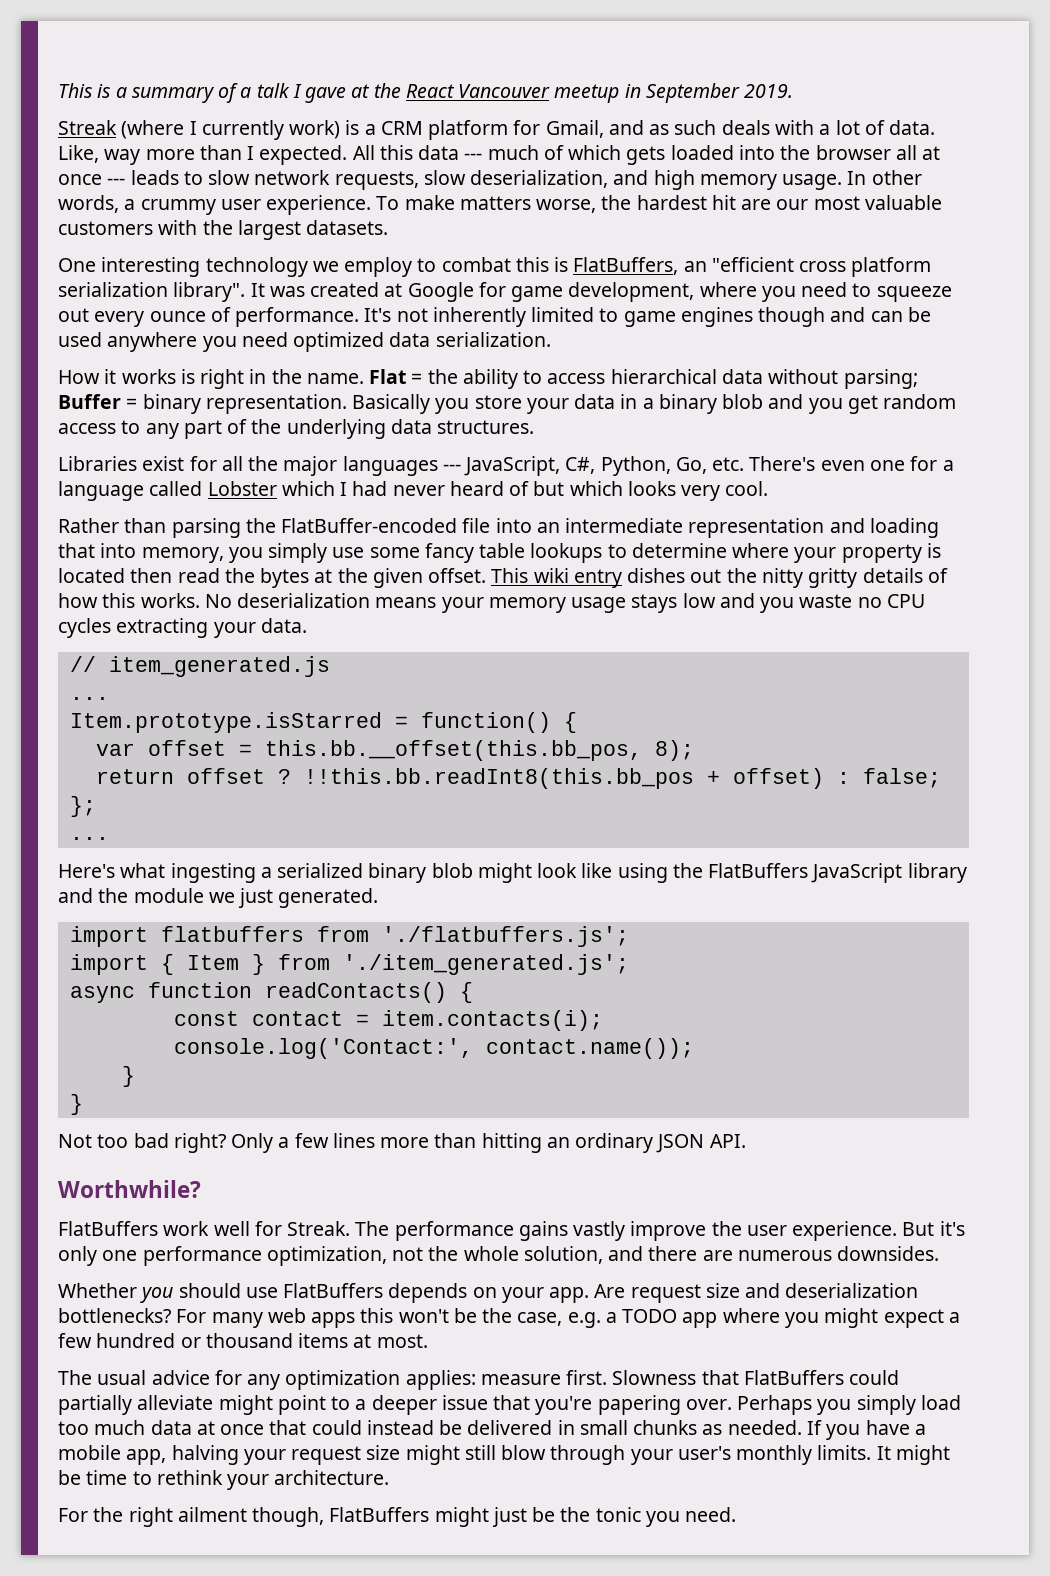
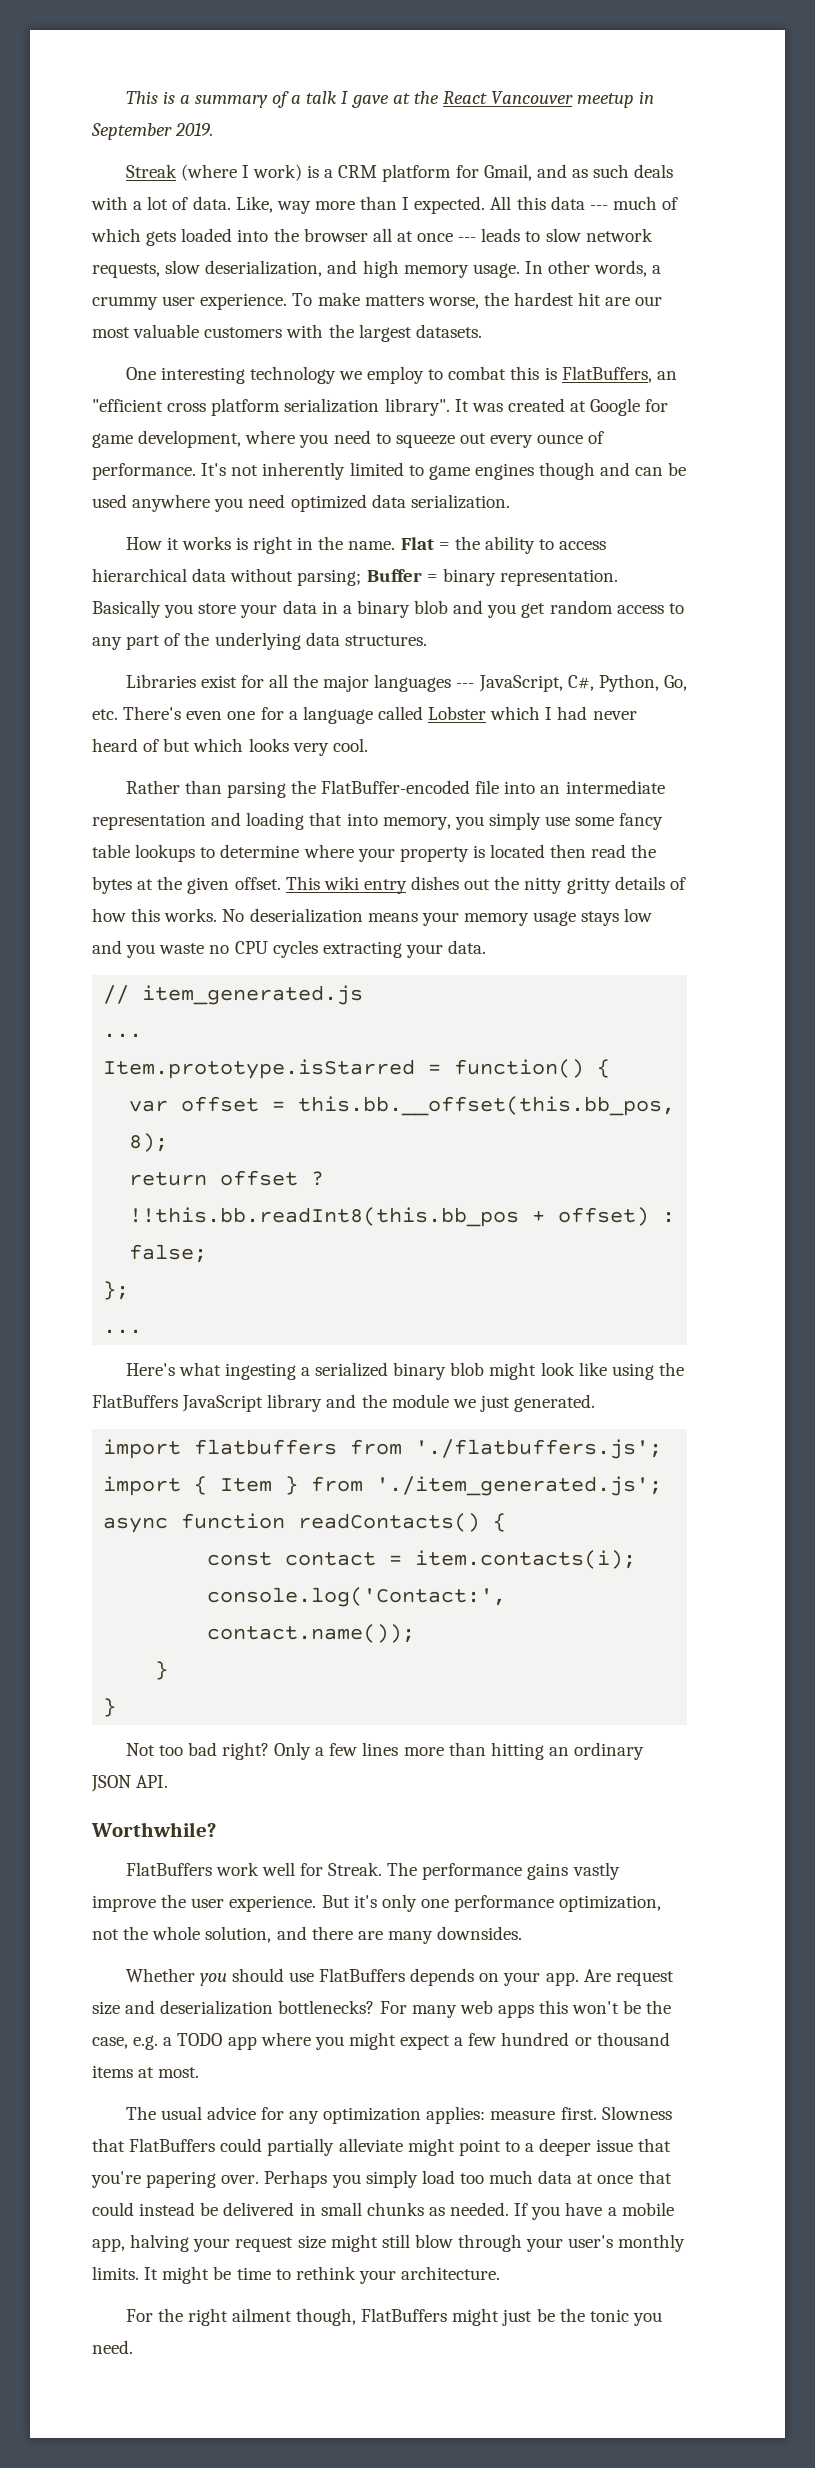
- Streak (where I currently work) is a CRM platform for Gmail, and as such deals with a lot of data.
+ Streak (where I work) is a CRM platform for Gmail, and as such deals with a lot of data.
- But it's only one performance optimization, not the whole solution, and there are numerous downsides.
+ But it's only one performance optimization, not the whole solution, and there are many downsides.

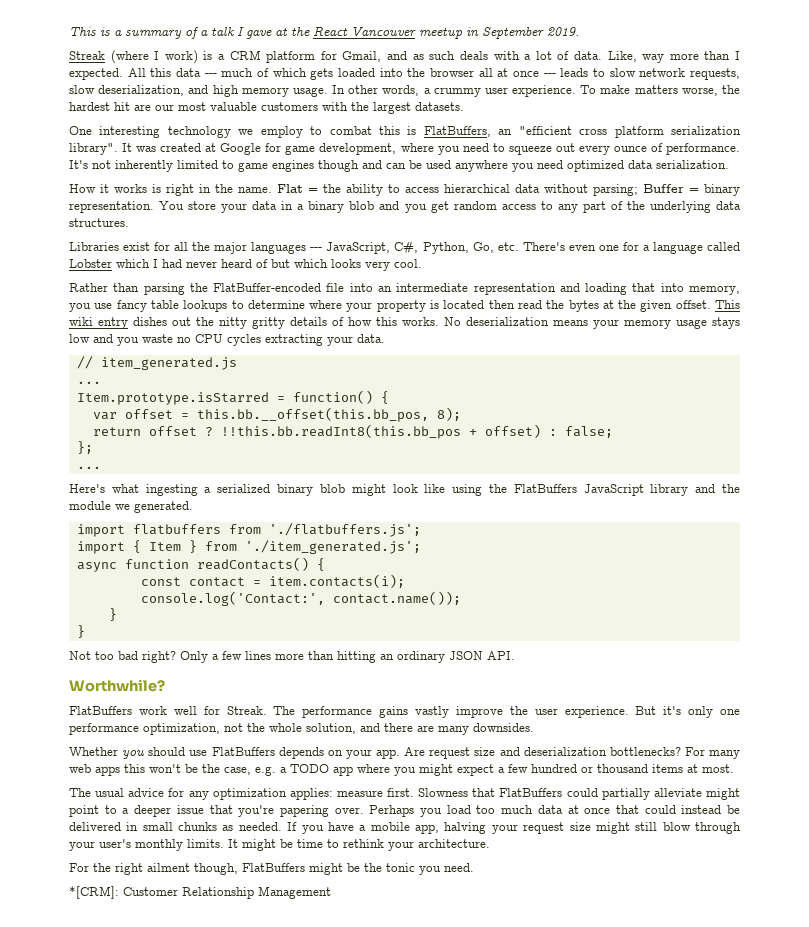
- Basically you store your data in a binary blob and you get random access to any part of the underlying data structures.
+ You store your data in a binary blob and you get random access to any part of the underlying data structures.
- Rather than parsing the FlatBuffer-encoded file into an intermediate representation and loading that into memory, you simply use some fancy table lookups to determine where your property is located then read the bytes at the given offset.
+ Rather than parsing the FlatBuffer-encoded file into an intermediate representation and loading that into memory, you use fancy table lookups to determine where your property is located then read the bytes at the given offset.
- Here's what ingesting a serialized binary blob might look like using the FlatBuffers JavaScript library and the module we just generated.
+ Here's what ingesting a serialized binary blob might look like using the FlatBuffers JavaScript library and the module we generated.
- Perhaps you simply load too much data at once that could instead be delivered in small chunks as needed.
+ Perhaps you load too much data at once that could instead be delivered in small chunks as needed.
- For the right ailment though, FlatBuffers might just be the tonic you need.
+ For the right ailment though, FlatBuffers might be the tonic you need.
+ *[CRM]: Customer Relationship Management

